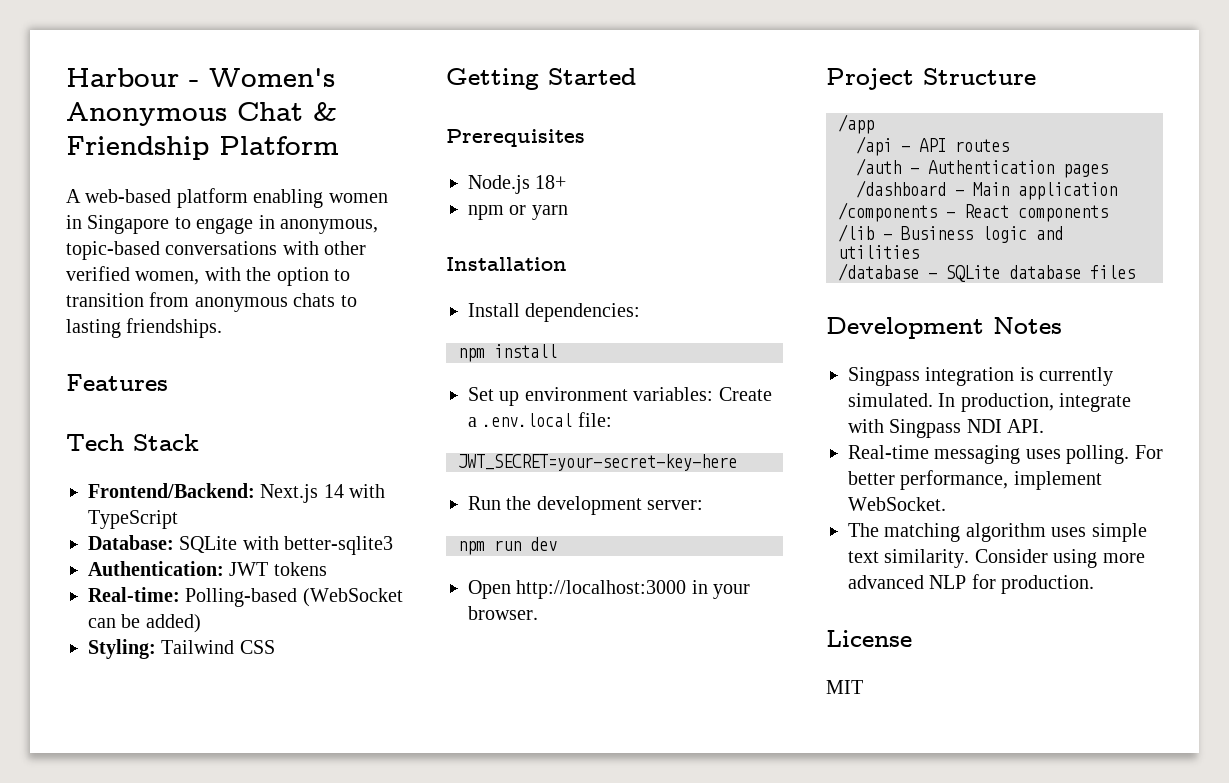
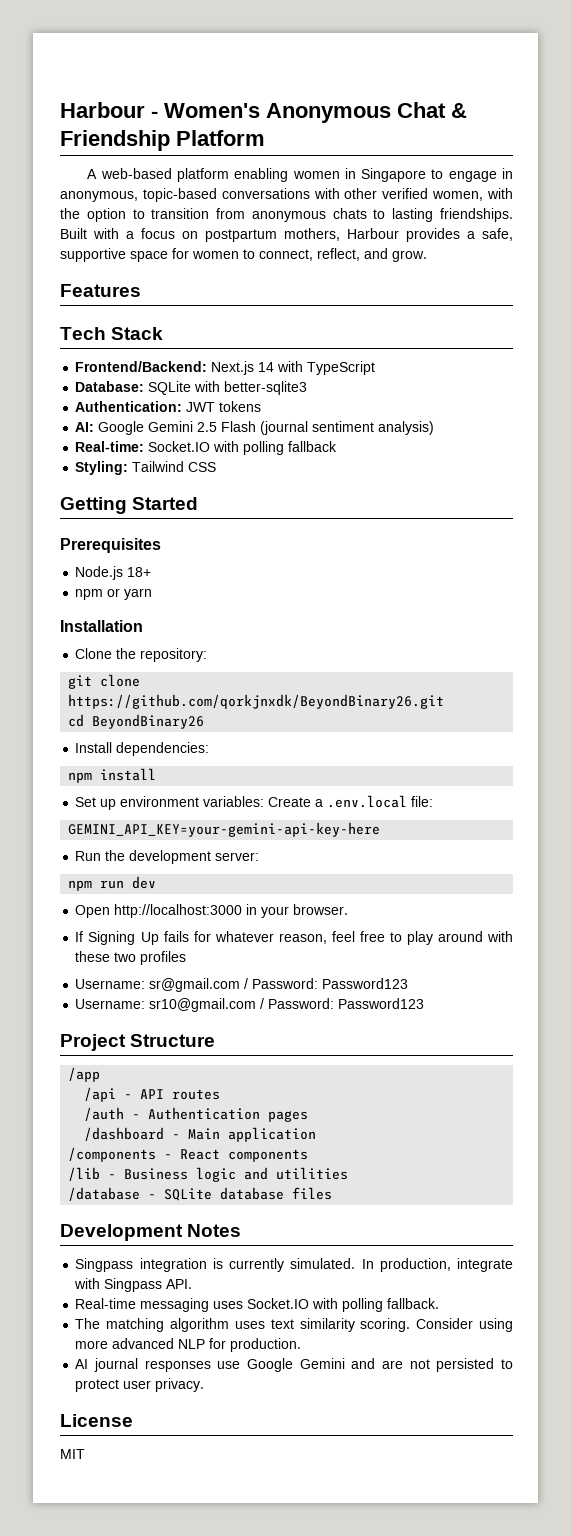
+ Built with a focus on postpartum mothers, Harbour provides a safe, supportive space for women to connect, reflect, and grow.
- Real-time: Polling-based (WebSocket can be added)
+ AI: Google Gemini 2.5 Flash (journal sentiment analysis)
+ Real-time: Socket.IO with polling fallback
+ Clone the repository:
+ git clone https://github.com/qorkjnxdk/BeyondBinary26.git
+ cd BeyondBinary26
- JWT_SECRET=your-secret-key-here
+ GEMINI_API_KEY=your-gemini-api-key-here
+ If Signing Up fails for whatever reason, feel free to play around with these two profiles
+ Username: sr@gmail.com / Password: Password123
+ Username: sr10@gmail.com / Password: Password123
- In production, integrate with Singpass NDI API.
+ In production, integrate with Singpass API.
- Real-time messaging uses polling. For better performance, implement WebSocket.
+ Real-time messaging uses Socket.IO with polling fallback.
- The matching algorithm uses simple text similarity.
+ The matching algorithm uses text similarity scoring.
+ AI journal responses use Google Gemini and are not persisted to protect user privacy.

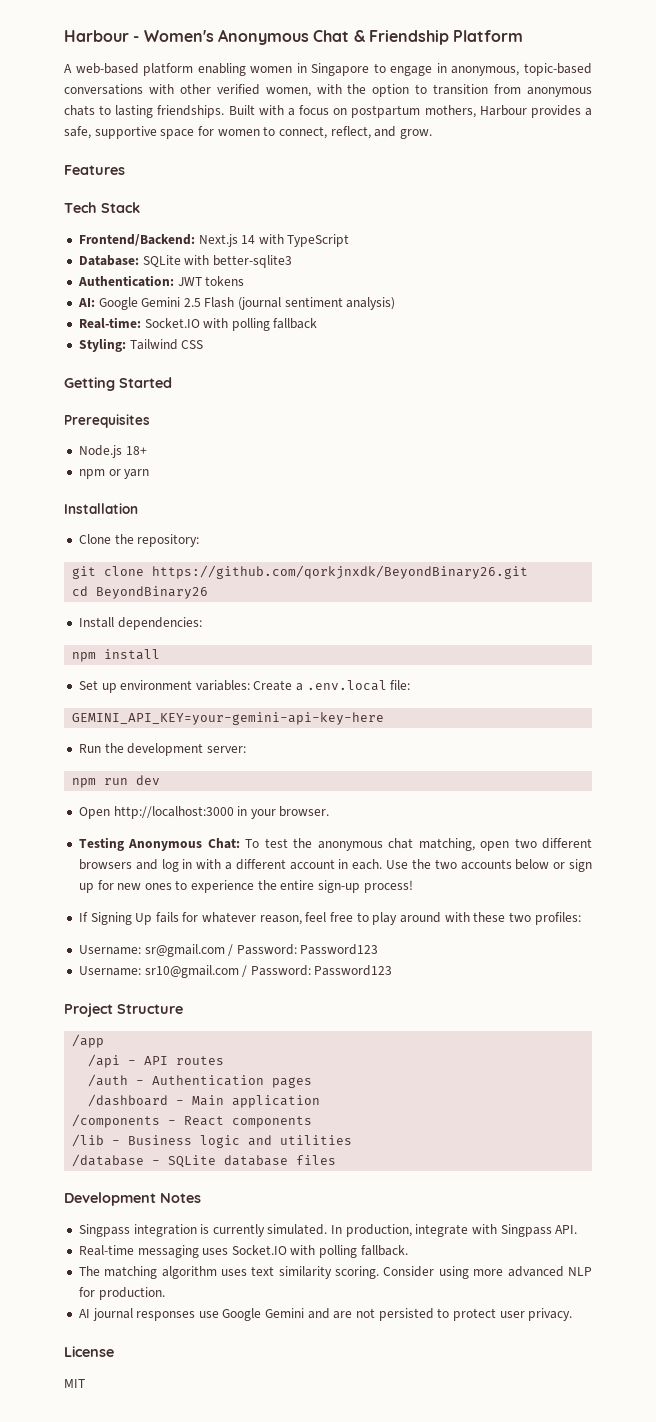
+ Testing Anonymous Chat: To test the anonymous chat matching, open two different browsers and log in with a different account in each. Use the two accounts below or sign up for new ones to experience the entire sign-up process!
- If Signing Up fails for whatever reason, feel free to play around with these two profiles
+ If Signing Up fails for whatever reason, feel free to play around with these two profiles:

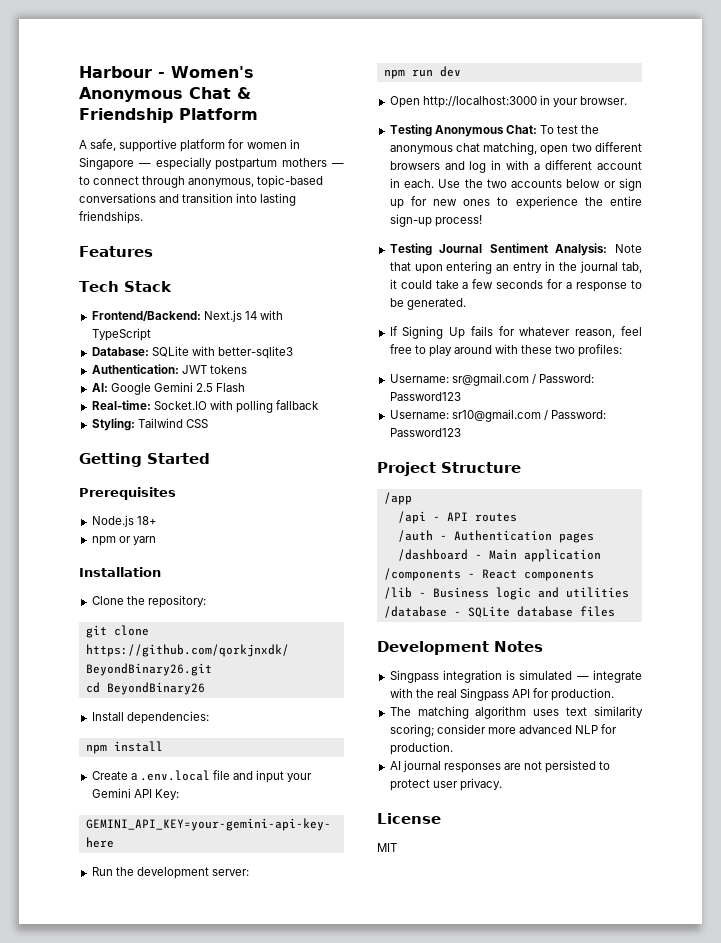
- A web-based platform enabling women in Singapore to engage in anonymous, topic-based conversations with other verified women, with the option to transition from anonymous chats to lasting friendships. Built with a focus on postpartum mothers, Harbour provides a safe, supportive space for women to connect, reflect, and grow.
+ A safe, supportive platform for women in Singapore — especially postpartum mothers — to connect through anonymous, topic-based conversations and transition into lasting friendships.
- AI: Google Gemini 2.5 Flash (journal sentiment analysis)
+ AI: Google Gemini 2.5 Flash
- Set up environment variables: Create a .env.local file:
+ Create a .env.local file and input your Gemini API Key:
+ Testing Journal Sentiment Analysis: Note that upon entering an entry in the journal tab, it could take a few seconds for a response to be generated.
- Singpass integration is currently simulated. In production, integrate with Singpass API.
- Real-time messaging uses Socket.IO with polling fallback.
+ Singpass integration is simulated — integrate with the real Singpass API for production.
- The matching algorithm uses text similarity scoring. Consider using more advanced NLP for production.
+ The matching algorithm uses text similarity scoring; consider more advanced NLP for production.
- AI journal responses use Google Gemini and are not persisted to protect user privacy.
+ AI journal responses are not persisted to protect user privacy.

